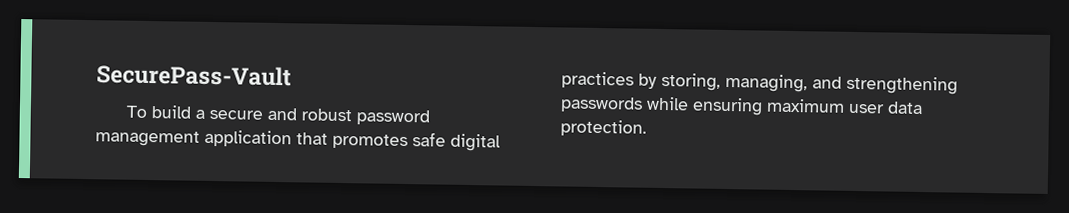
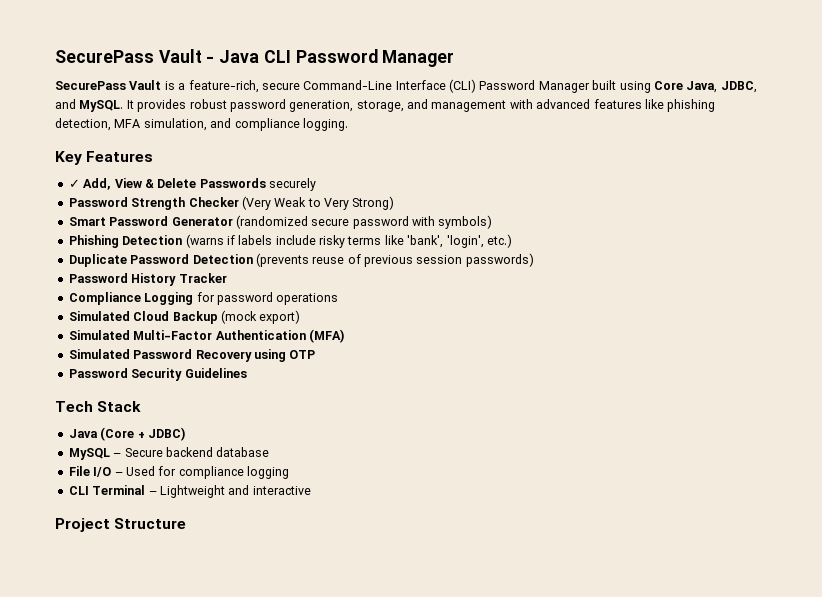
- SecurePass-Vault
- To build a secure and robust password management application that promotes safe digital practices by storing, managing, and strengthening passwords while ensuring maximum user data protection.
+ SecurePass Vault - Java CLI Password Manager
+ SecurePass Vault is a feature-rich, secure Command-Line Interface (CLI) Password Manager built using Core Java, JDBC, and MySQL. It provides robust password generation, storage, and management with advanced features like phishing detection, MFA simulation, and compliance logging.
+ Key Features
+ ✓ Add, View & Delete Passwords securely
+ Password Strength Checker (Very Weak to Very Strong)
+ Smart Password Generator (randomized secure password with symbols)
+ Phishing Detection (warns if labels include risky terms like 'bank', 'login', etc.)
+ Duplicate Password Detection (prevents reuse of previous session passwords)
+ Password History Tracker
+ Compliance Logging for password operations
+ Simulated Cloud Backup (mock export)
+ Simulated Multi-Factor Authentication (MFA)
+ Simulated Password Recovery using OTP
+ Password Security Guidelines
+ Tech Stack
+ Java (Core + JDBC)
+ MySQL – Secure backend database
+ File I/O – Used for compliance logging
+ CLI Terminal – Lightweight and interactive
+ Project Structure

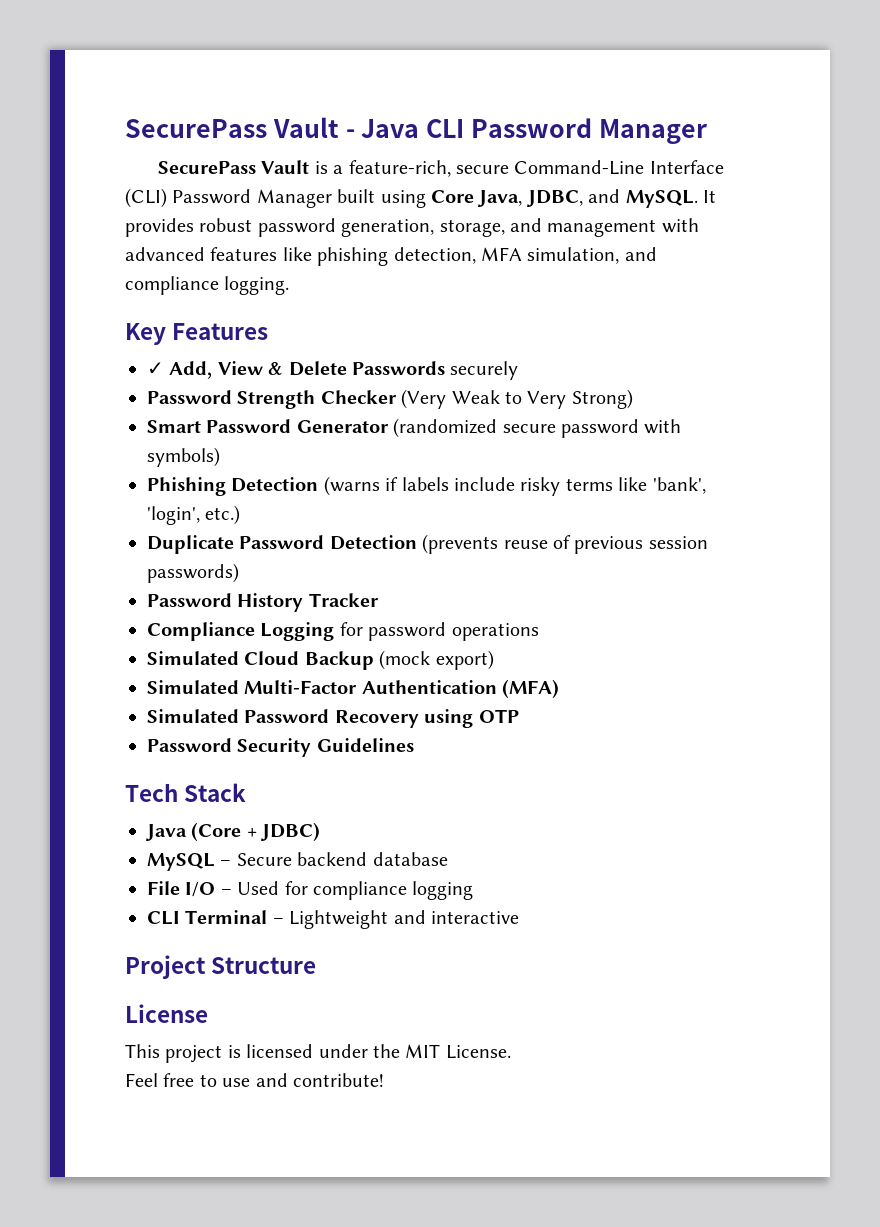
+ License
+ This project is licensed under the MIT License.
+ Feel free to use and contribute!

